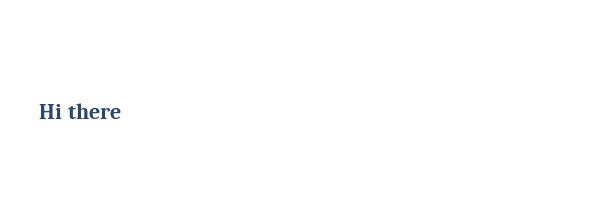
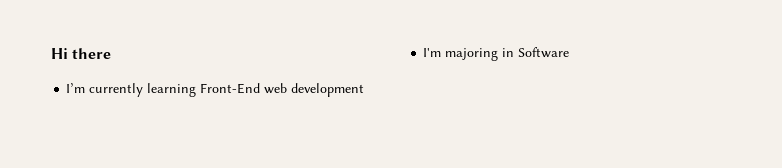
+ I’m currently learning Front-End web development
+ I'm majoring in Software

